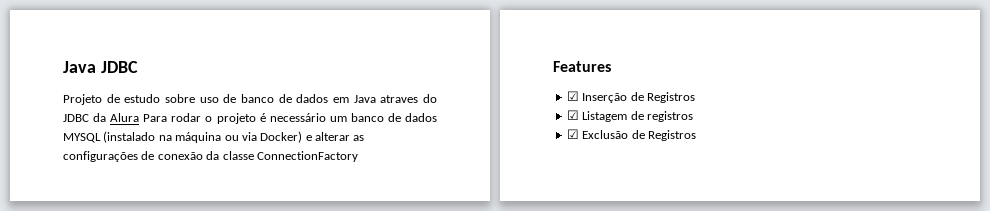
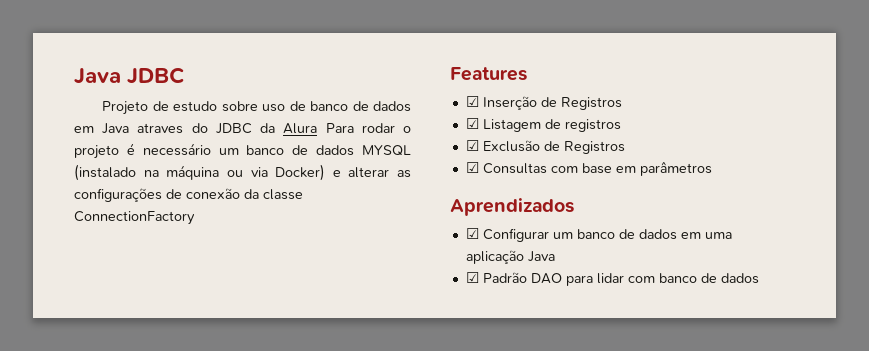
+ ☑ Consultas com base em parâmetros
+ Aprendizados
+ ☑ Configurar um banco de dados em uma aplicação Java
+ ☑ Padrão DAO para lidar com banco de dados

